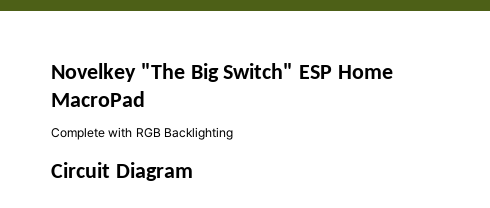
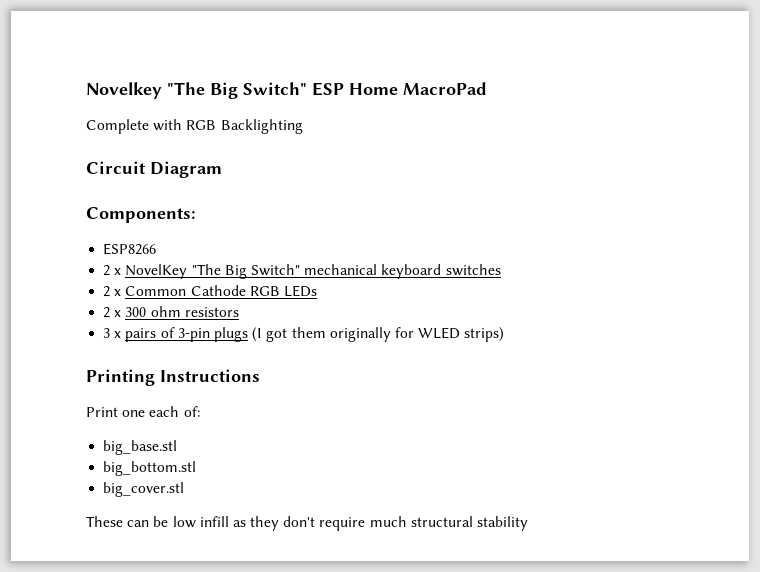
+ Components:
+ ESP8266
+ 2 x NovelKey "The Big Switch" mechanical keyboard switches
+ 2 x Common Cathode RGB LEDs
+ 2 x 300 ohm resistors
+ 3 x pairs of 3-pin plugs (I got them originally for WLED strips)
+ Printing Instructions
+ Print one each of:
+ big_base.stl
+ big_bottom.stl
+ big_cover.stl
+ These can be low infill as they don't require much structural stability

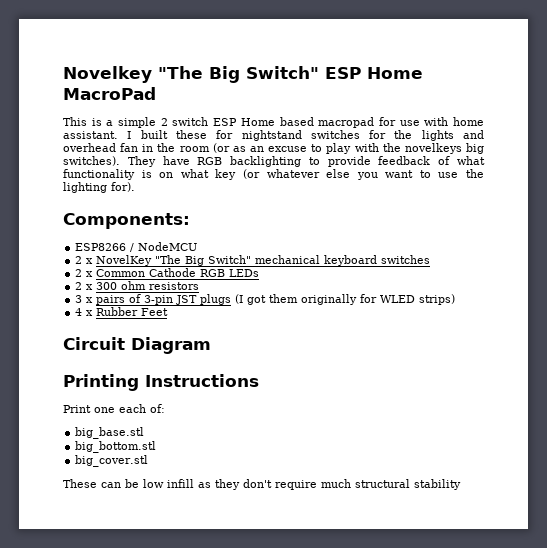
- Complete with RGB Backlighting
- Circuit Diagram
+ This is a simple 2 switch ESP Home based macropad for use with home assistant. I built these for nightstand switches for the lights and overhead fan in the room (or as an excuse to play with the novelkeys big switches). They have RGB backlighting to provide feedback of what functionality is on what key (or whatever else you want to use the lighting for).
- ESP8266
+ ESP8266 / NodeMCU
- 3 x pairs of 3-pin plugs (I got them originally for WLED strips)
+ 3 x pairs of 3-pin JST plugs (I got them originally for WLED strips)
+ 4 x Rubber Feet
+ Circuit Diagram

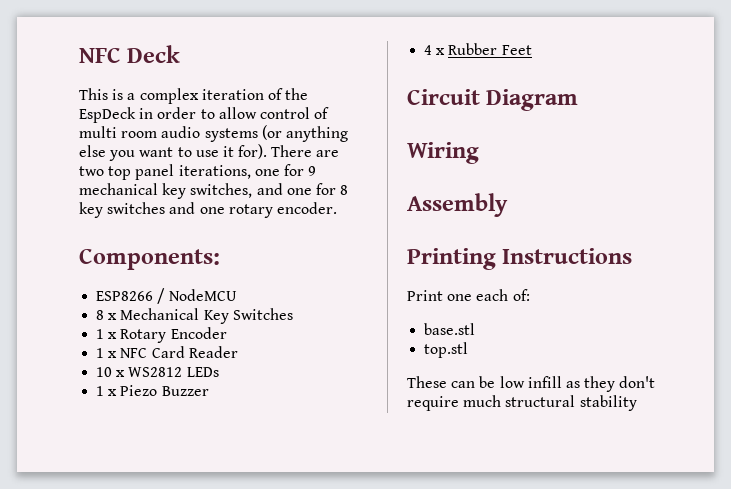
- Novelkey "The Big Switch" ESP Home MacroPad
- This is a simple 2 switch ESP Home based macropad for use with home assistant. I built these for nightstand switches for the lights and overhead fan in the room (or as an excuse to play with the novelkeys big switches). They have RGB backlighting to provide feedback of what functionality is on what key (or whatever else you want to use the lighting for).
+ NFC Deck
+ This is a complex iteration of the EspDeck in order to allow control of multi room audio systems (or anything else you want to use it for). There are two top panel iterations, one for 9 mechanical key switches, and one for 8 key switches and one rotary encoder.
  Components:
  ESP8266 / NodeMCU
- 2 x NovelKey "The Big Switch" mechanical keyboard switches
- 2 x Common Cathode RGB LEDs
- 2 x 300 ohm resistors
- 3 x pairs of 3-pin JST plugs (I got them originally for WLED strips)
+ 8 x Mechanical Key Switches
+ 1 x Rotary Encoder
+ 1 x NFC Card Reader
+ 10 x WS2812 LEDs
+ 1 x Piezo Buzzer
+ Wiring
+ Assembly
- big_base.stl
- big_bottom.stl
- big_cover.stl
+ base.stl
+ top.stl

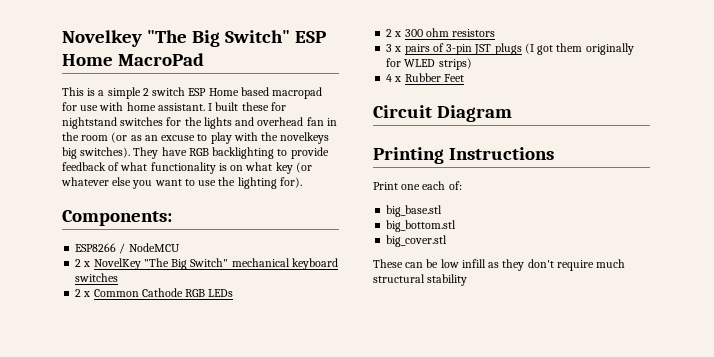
- NFC Deck
- This is a complex iteration of the EspDeck in order to allow control of multi room audio systems (or anything else you want to use it for). There are two top panel iterations, one for 9 mechanical key switches, and one for 8 key switches and one rotary encoder.
+ Novelkey "The Big Switch" ESP Home MacroPad
+ This is a simple 2 switch ESP Home based macropad for use with home assistant. I built these for nightstand switches for the lights and overhead fan in the room (or as an excuse to play with the novelkeys big switches). They have RGB backlighting to provide feedback of what functionality is on what key (or whatever else you want to use the lighting for).
  Components:
  ESP8266 / NodeMCU
- 8 x Mechanical Key Switches
- 1 x Rotary Encoder
- 1 x NFC Card Reader
- 10 x WS2812 LEDs
- 1 x Piezo Buzzer
+ 2 x NovelKey "The Big Switch" mechanical keyboard switches
+ 2 x Common Cathode RGB LEDs
+ 2 x 300 ohm resistors
+ 3 x pairs of 3-pin JST plugs (I got them originally for WLED strips)
- Wiring
- Assembly
- base.stl
- top.stl
+ big_base.stl
+ big_bottom.stl
+ big_cover.stl

